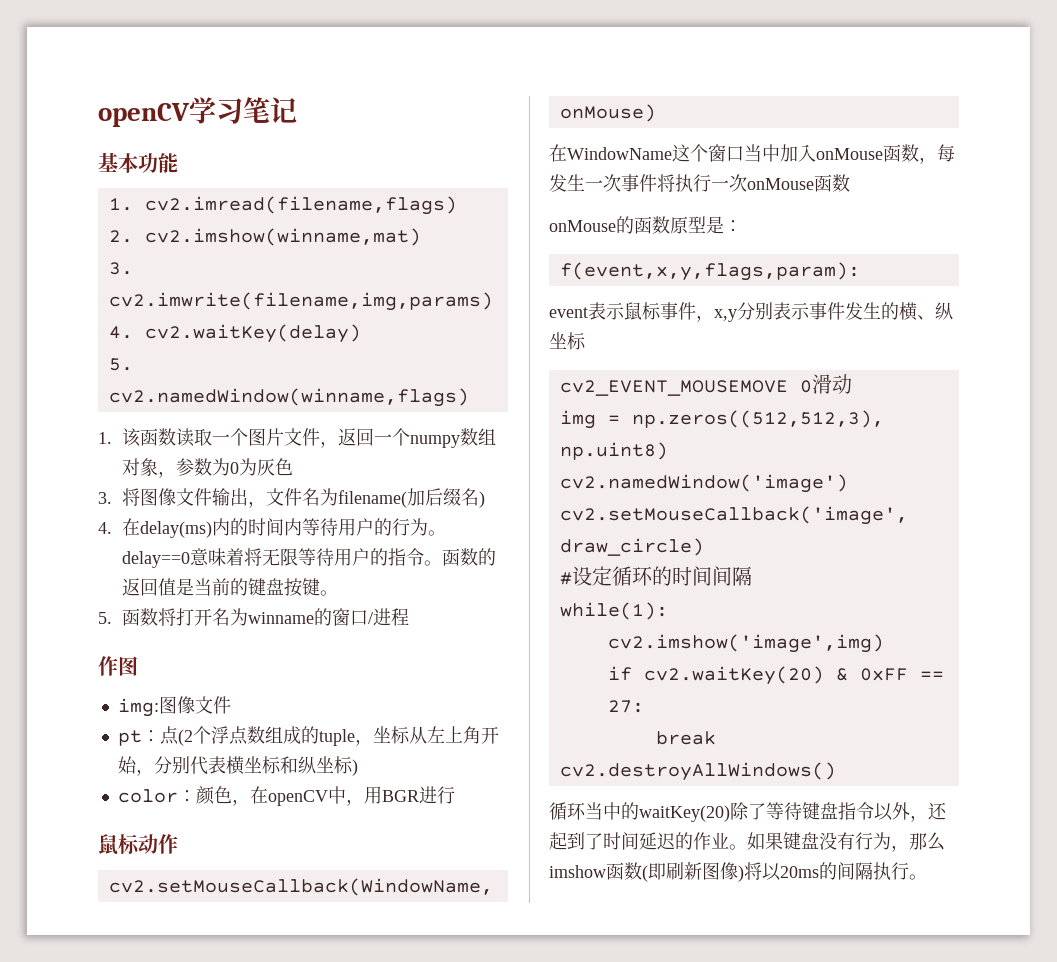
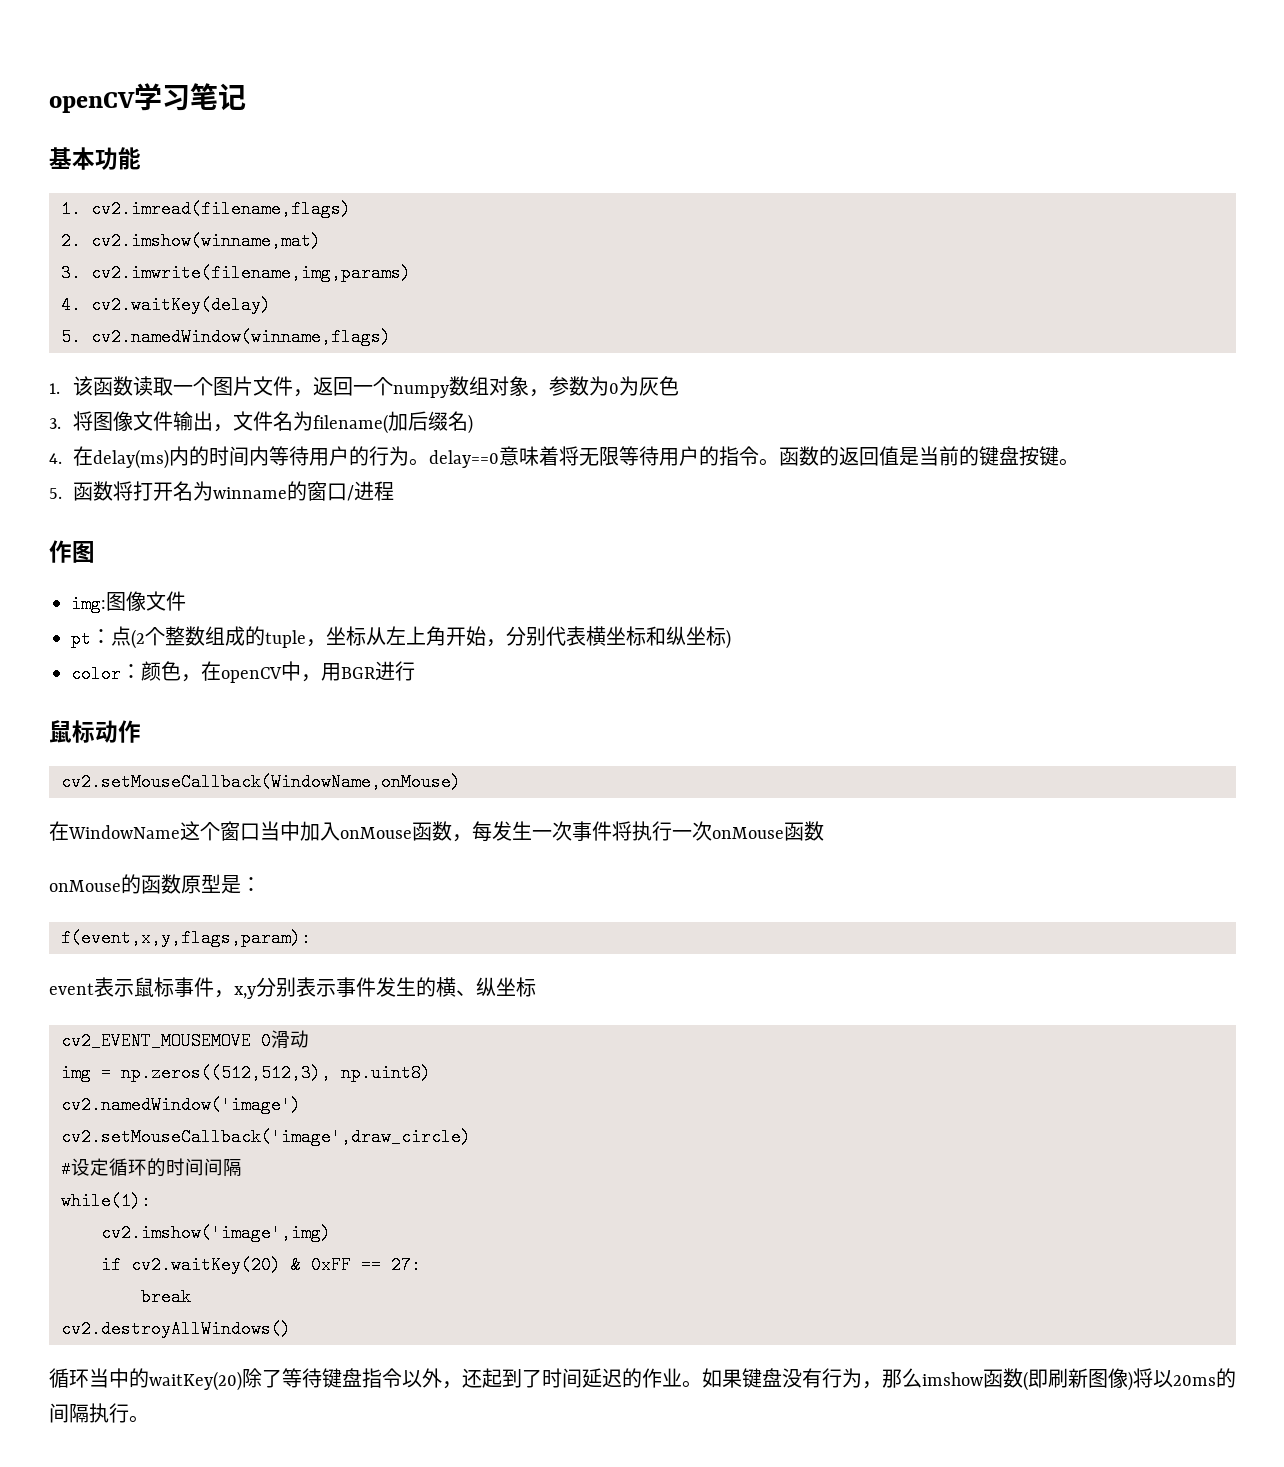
- pt：点(2个浮点数组成的tuple，坐标从左上角开始，分别代表横坐标和纵坐标)
+ pt：点(2个整数组成的tuple，坐标从左上角开始，分别代表横坐标和纵坐标)

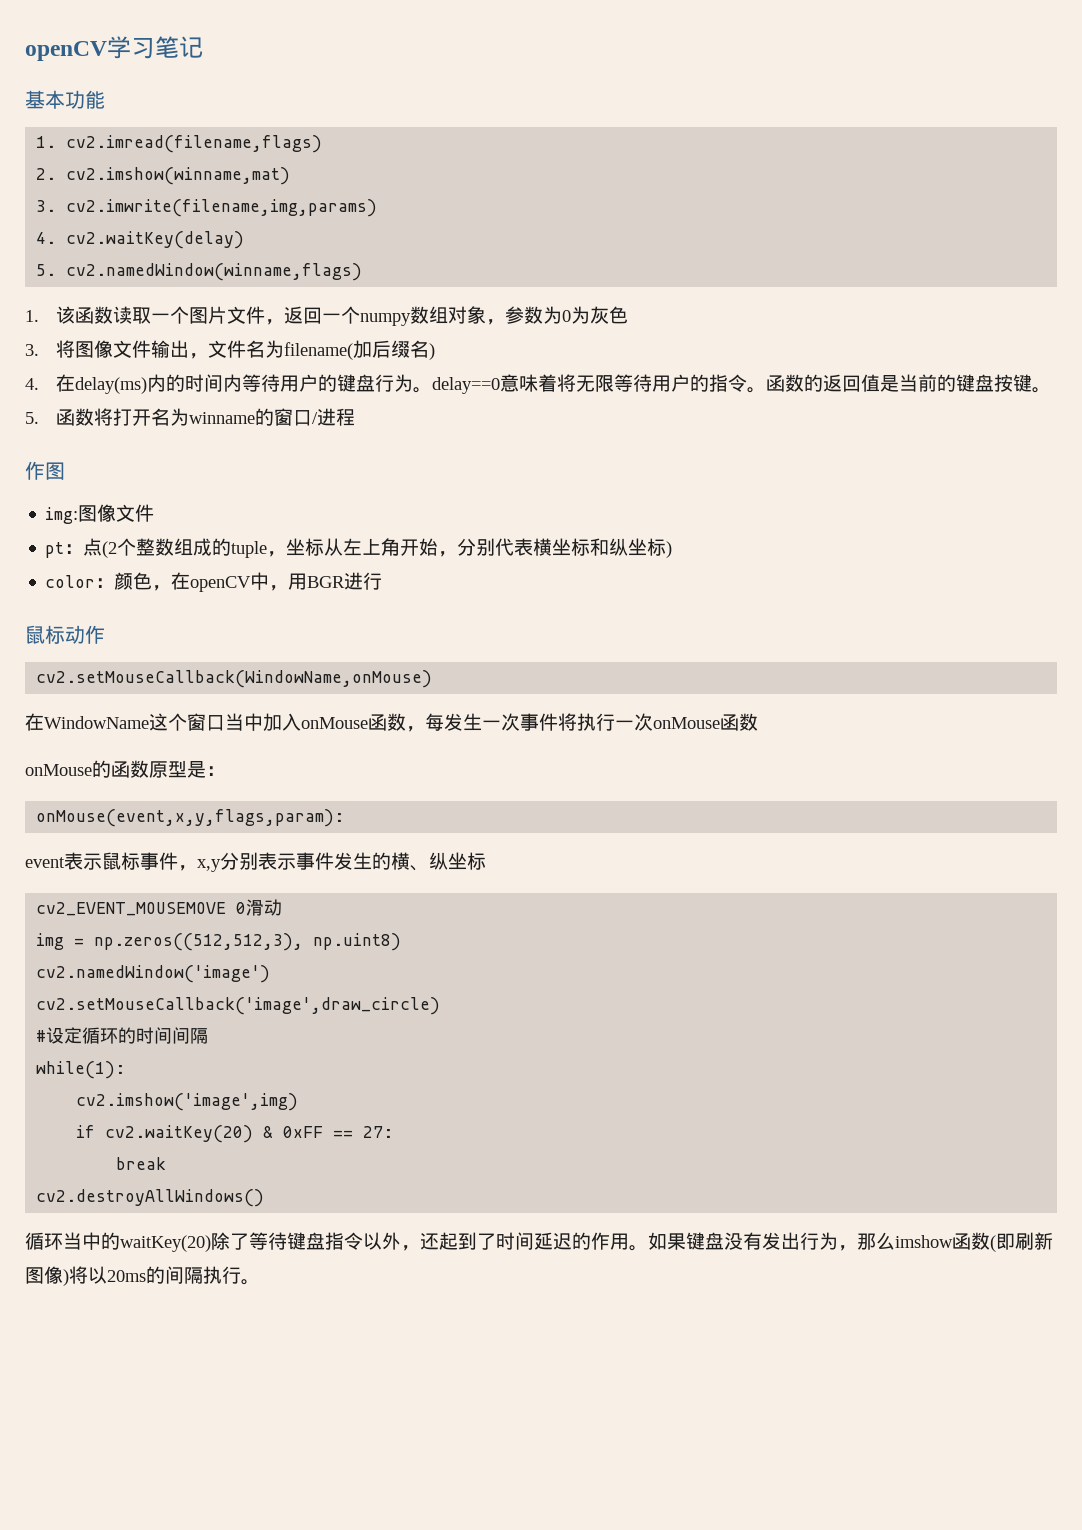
- 4.在delay(ms)内的时间内等待用户的行为。delay==0意味着将无限等待用户的指令。
+ 4.在delay(ms)内的时间内等待用户的键盘行为。delay==0意味着将无限等待用户的指令。
- f(event,x,y,flags,param):
+ onMouse(event,x,y,flags,param):
- 循环当中的waitKey(20)除了等待键盘指令以外，还起到了时间延迟的作业。
+ 循环当中的waitKey(20)除了等待键盘指令以外，还起到了时间延迟的作用。
- 如果键盘没有行为，那么imshow函数(即刷新图像)将以20ms的间隔执行。
+ 如果键盘没有发出行为，那么imshow函数(即刷新图像)将以20ms的间隔执行。

